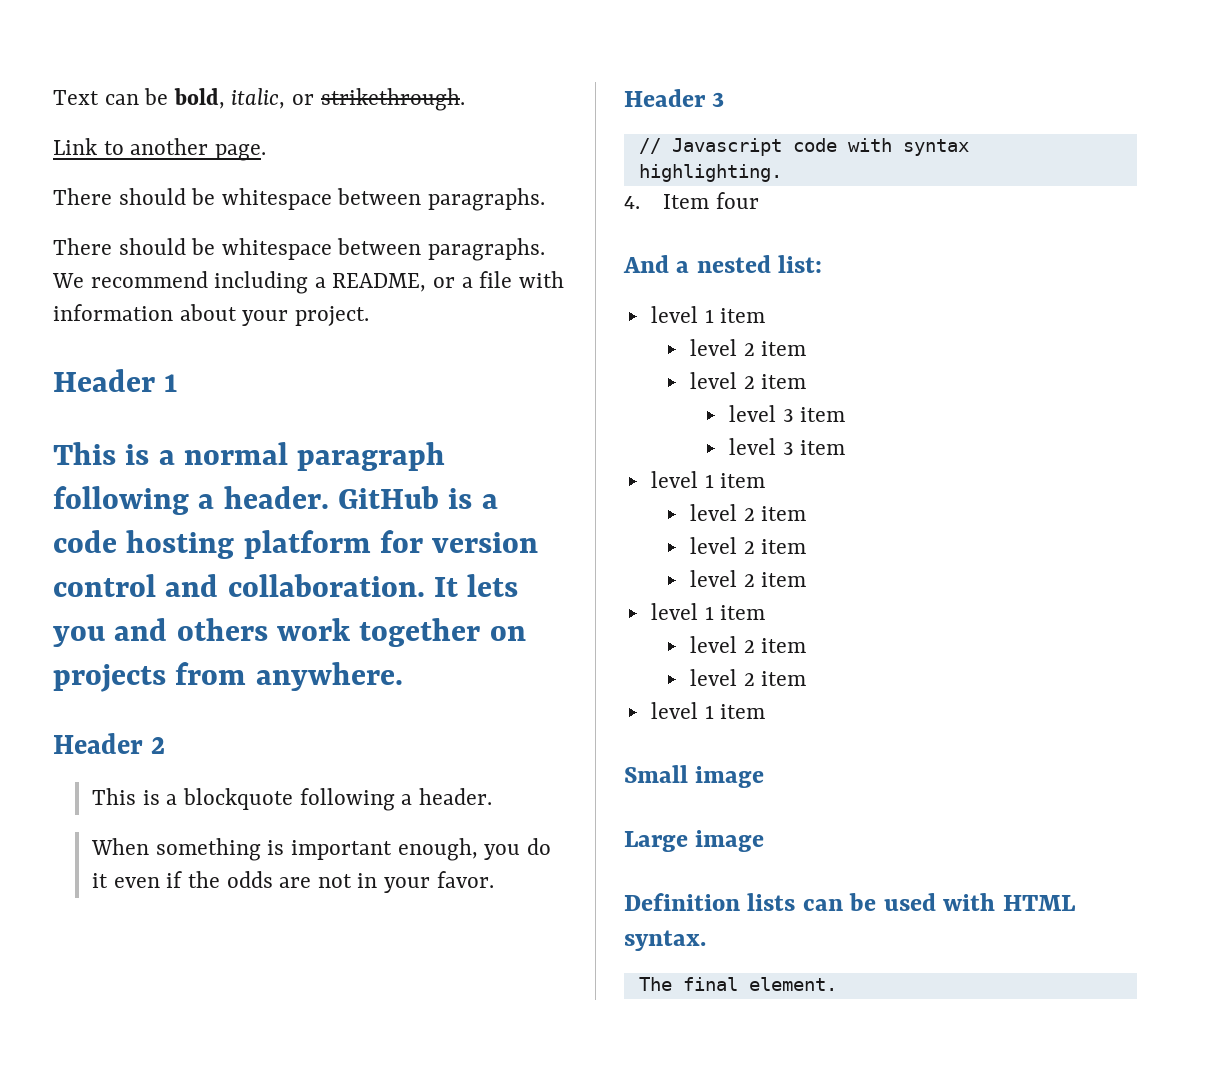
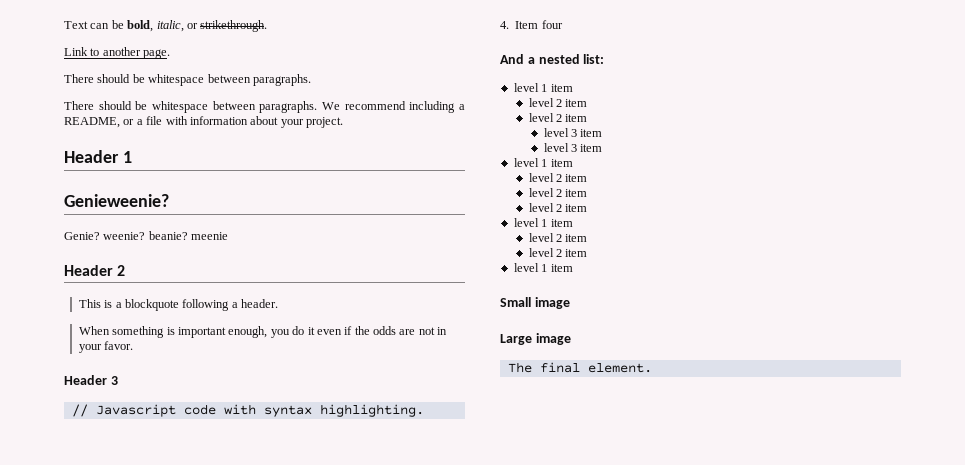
- This is a normal paragraph following a header. GitHub is a code hosting platform for version control and collaboration. It lets you and others work together on projects from anywhere.
+ Genieweenie?
+ Genie? weenie? beanie? meenie
- Definition lists can be used with HTML syntax.

